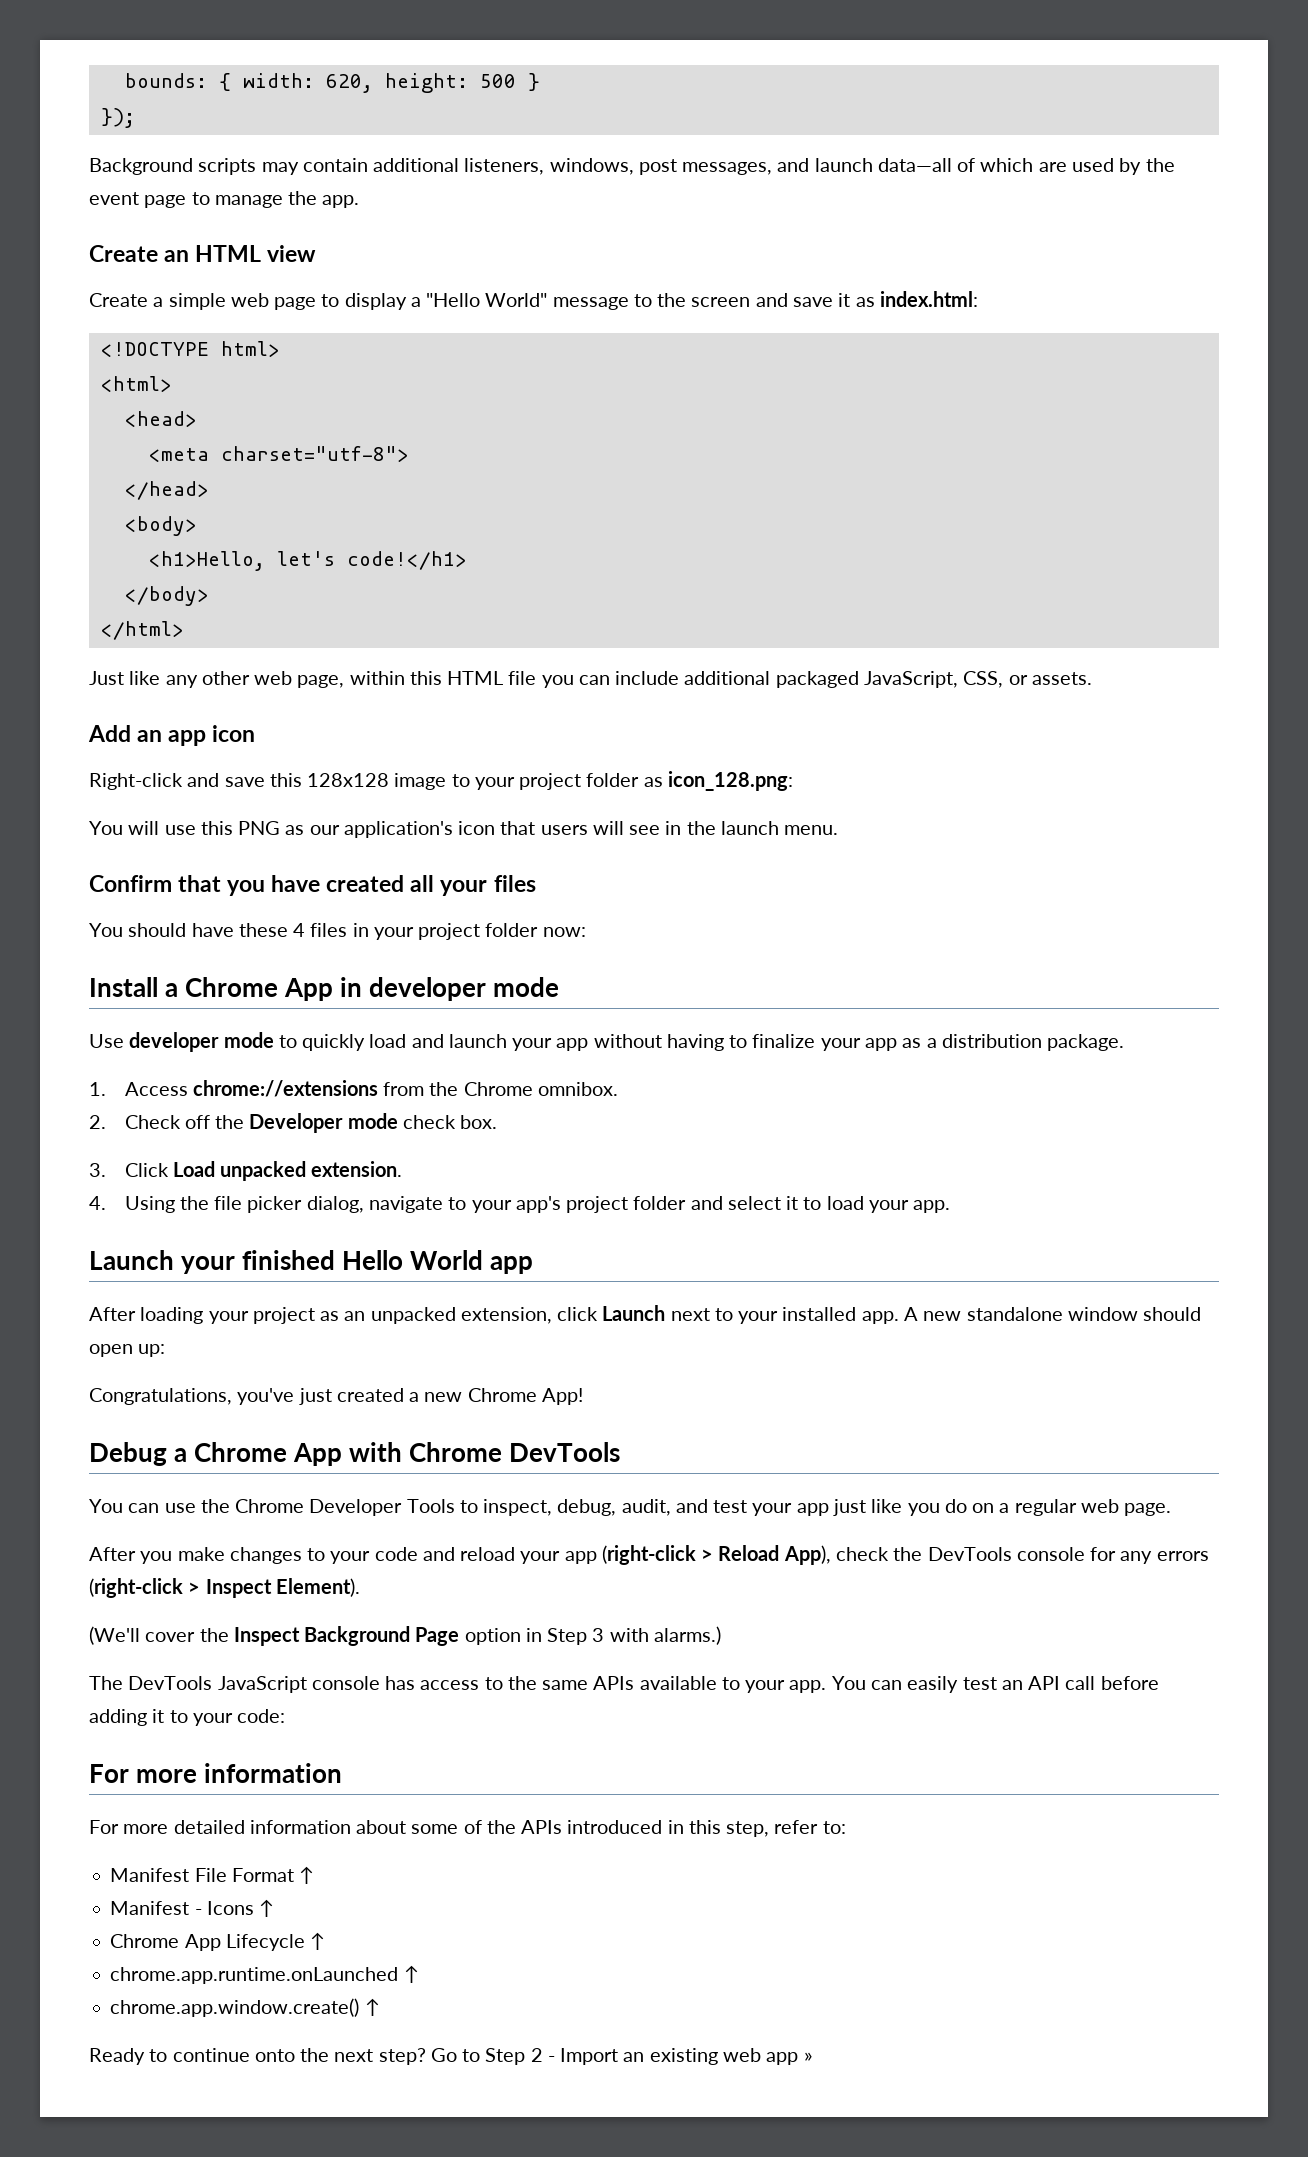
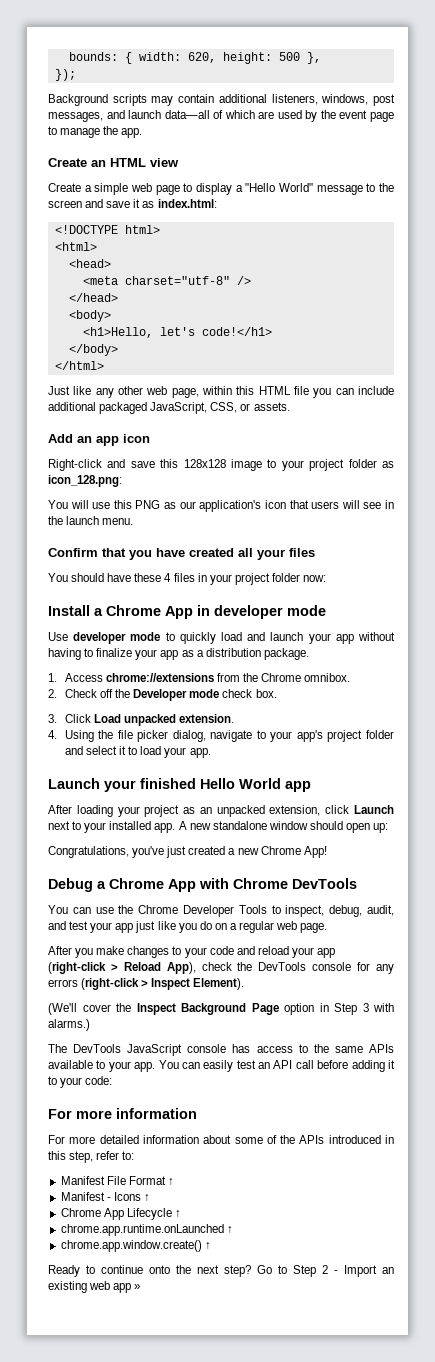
- bounds: { width: 620, height: 500 }
+ bounds: { width: 620, height: 500 },
- <meta charset="utf-8">
+ <meta charset="utf-8" />

